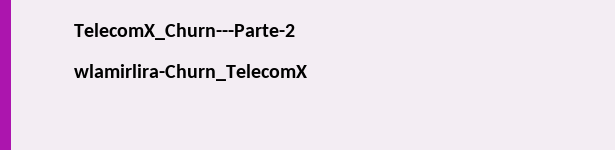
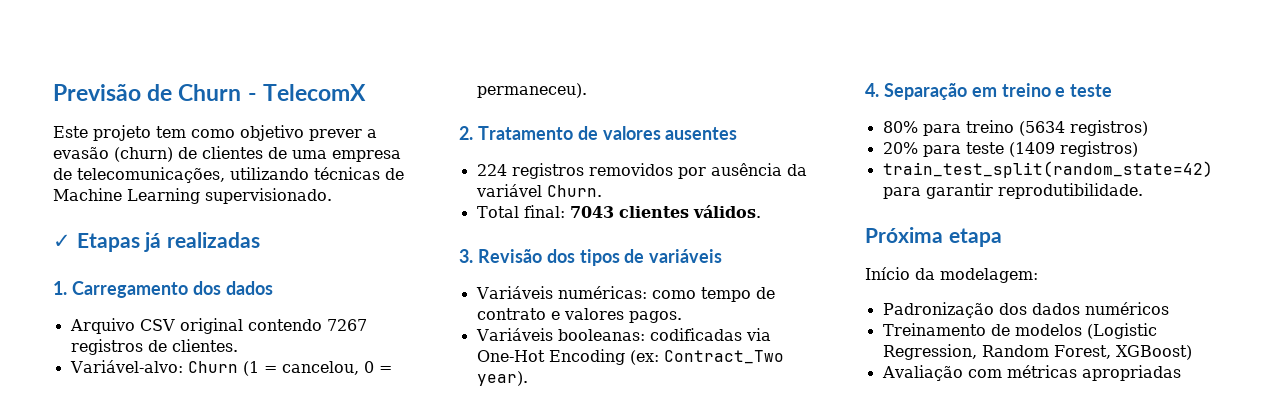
- TelecomX_Churn---Parte-2
- wlamirlira-Churn_TelecomX
+ Previsão de Churn - TelecomX
+ Este projeto tem como objetivo prever a evasão (churn) de clientes de uma empresa de telecomunicações, utilizando técnicas de Machine Learning supervisionado.
+ ✓ Etapas já realizadas
+ 1. Carregamento dos dados
+ Arquivo CSV original contendo 7267 registros de clientes.
+ Variável-alvo: Churn (1 = cancelou, 0 = permaneceu).
+ 2. Tratamento de valores ausentes
+ 224 registros removidos por ausência da variável Churn.
+ Total final: 7043 clientes válidos.
+ 3. Revisão dos tipos de variáveis
+ Variáveis numéricas: como tempo de contrato e valores pagos.
+ Variáveis booleanas: codificadas via One-Hot Encoding (ex: Contract_Two year).
+ 4. Separação em treino e teste
+ 80% para treino (5634 registros)
+ 20% para teste (1409 registros)
+ train_test_split(random_state=42) para garantir reprodutibilidade.
+ Próxima etapa
+ Início da modelagem:
+ Padronização dos dados numéricos
+ Treinamento de modelos (Logistic Regression, Random Forest, XGBoost)
+ Avaliação com métricas apropriadas

